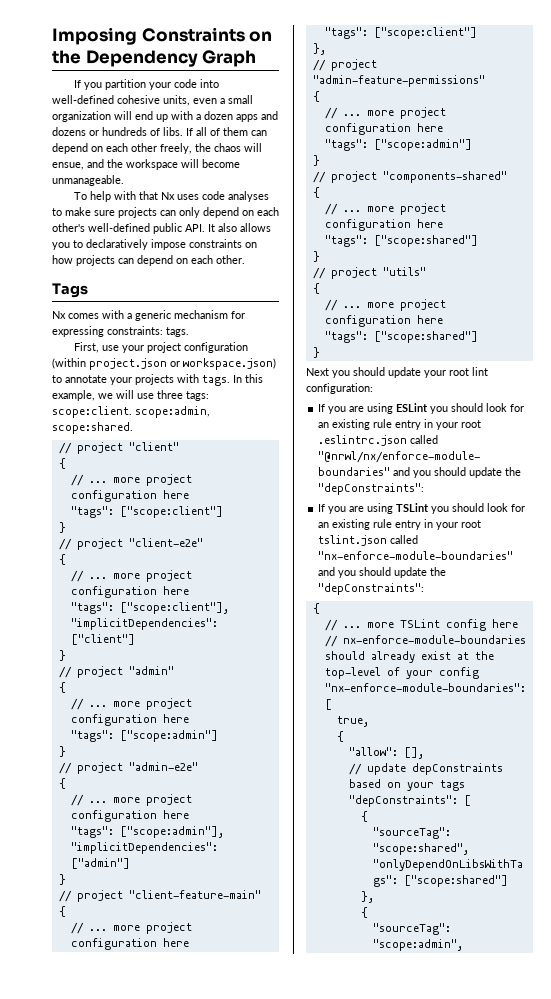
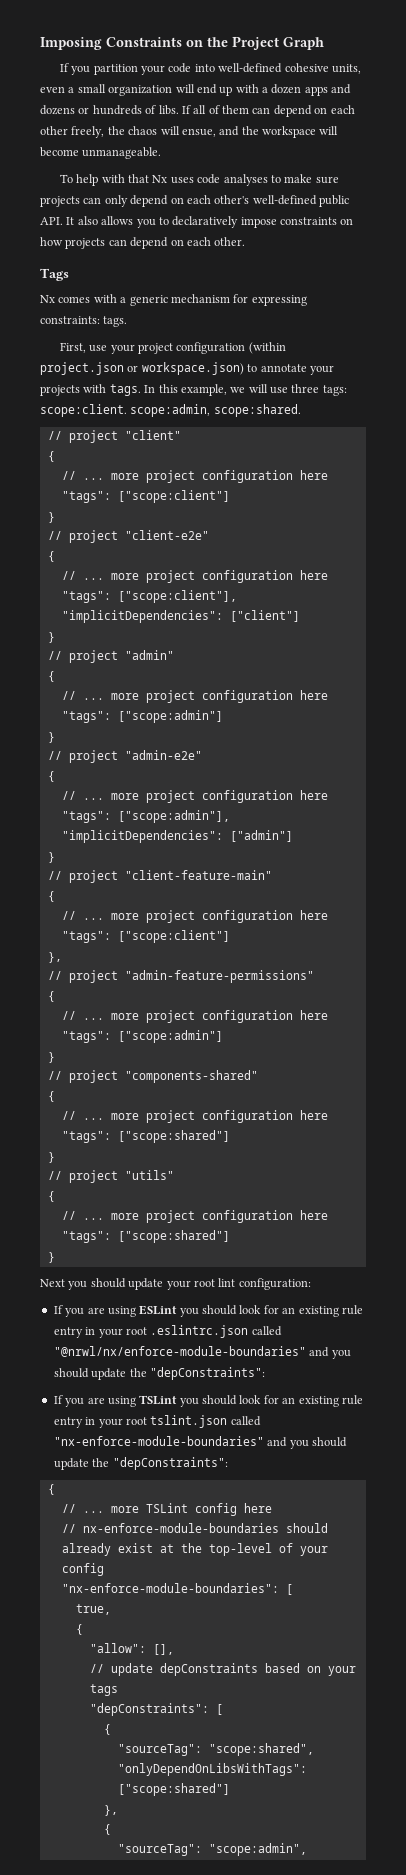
- Imposing Constraints on the Dependency Graph
+ Imposing Constraints on the Project Graph

